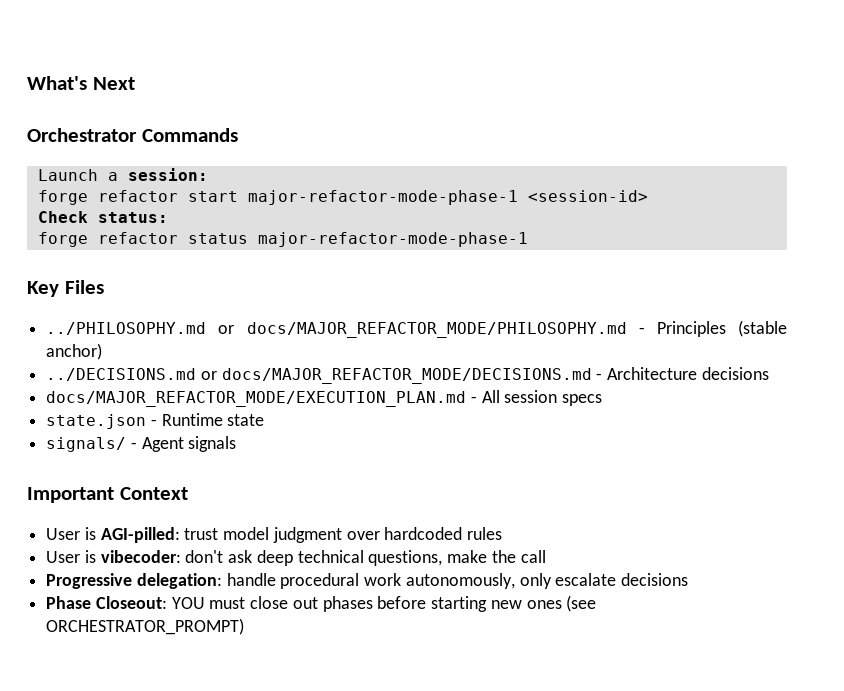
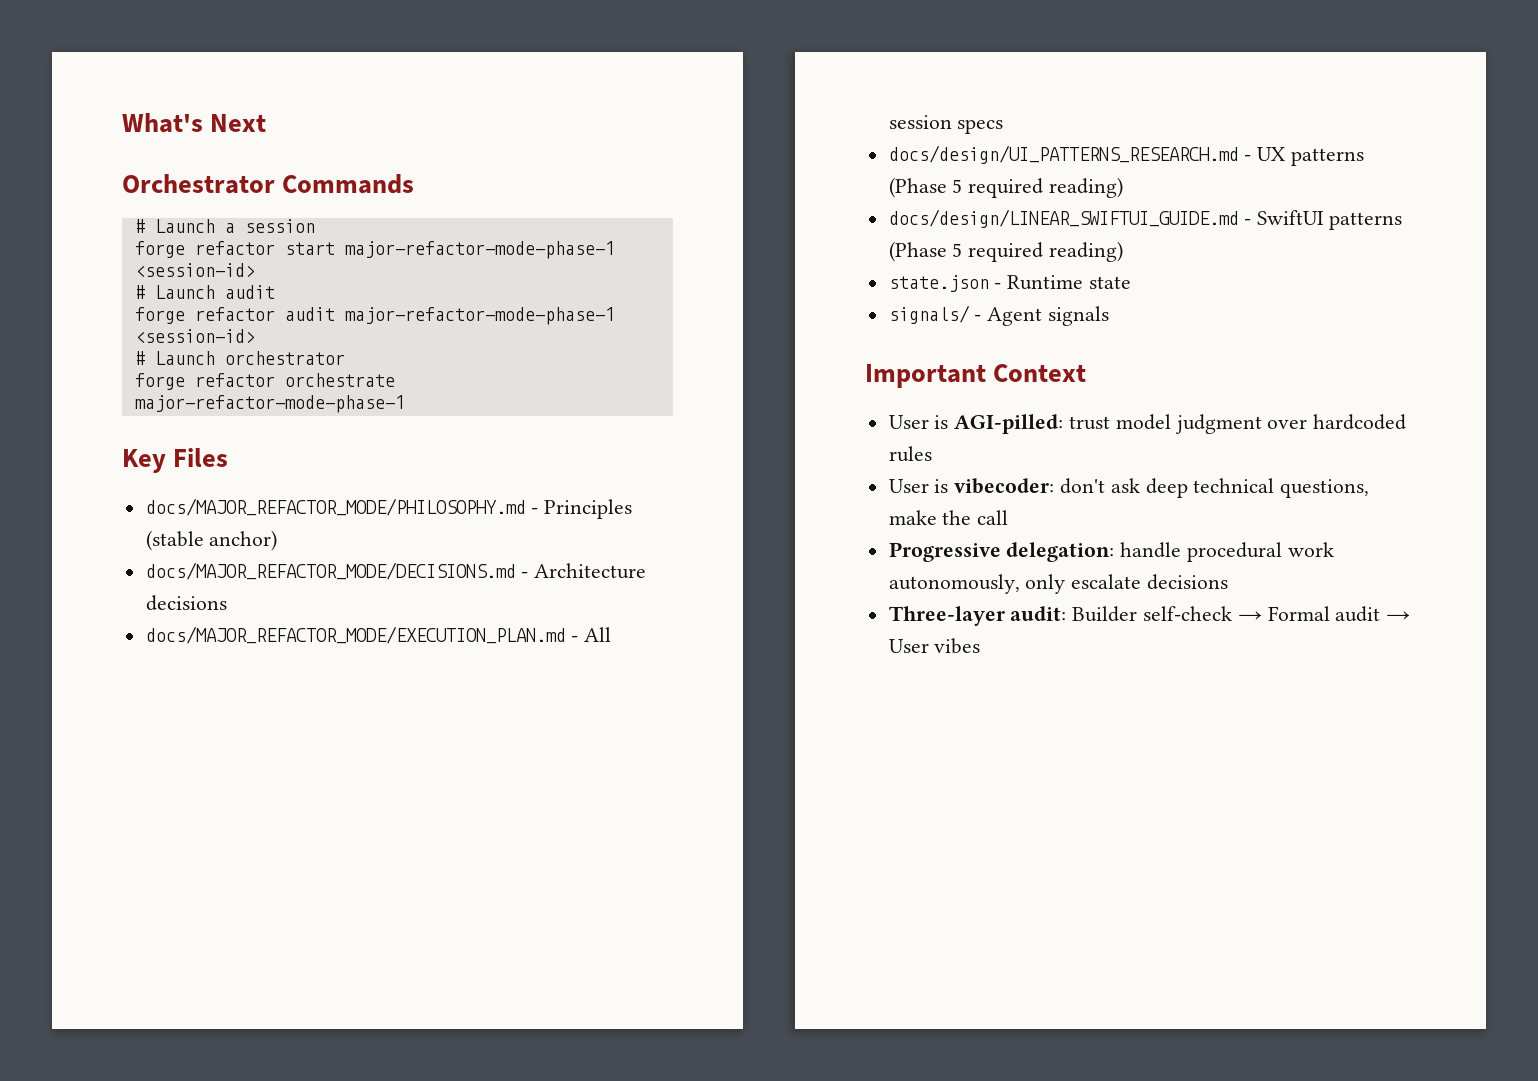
- Launch a session:
+ # Launch a session
- Check status:
- forge refactor status major-refactor-mode-phase-1
+ # Launch audit
+ forge refactor audit major-refactor-mode-phase-1 <session-id>
+ # Launch orchestrator
+ forge refactor orchestrate major-refactor-mode-phase-1
- ../PHILOSOPHY.md or docs/MAJOR_REFACTOR_MODE/PHILOSOPHY.md - Principles (stable anchor)
+ docs/MAJOR_REFACTOR_MODE/PHILOSOPHY.md - Principles (stable anchor)
- ../DECISIONS.md or docs/MAJOR_REFACTOR_MODE/DECISIONS.md - Architecture decisions
+ docs/MAJOR_REFACTOR_MODE/DECISIONS.md - Architecture decisions
+ docs/design/UI_PATTERNS_RESEARCH.md - UX patterns (Phase 5 required reading)
+ docs/design/LINEAR_SWIFTUI_GUIDE.md - SwiftUI patterns (Phase 5 required reading)
- Phase Closeout: YOU must close out phases before starting new ones (see ORCHESTRATOR_PROMPT)
+ Three-layer audit: Builder self-check → Formal audit → User vibes

